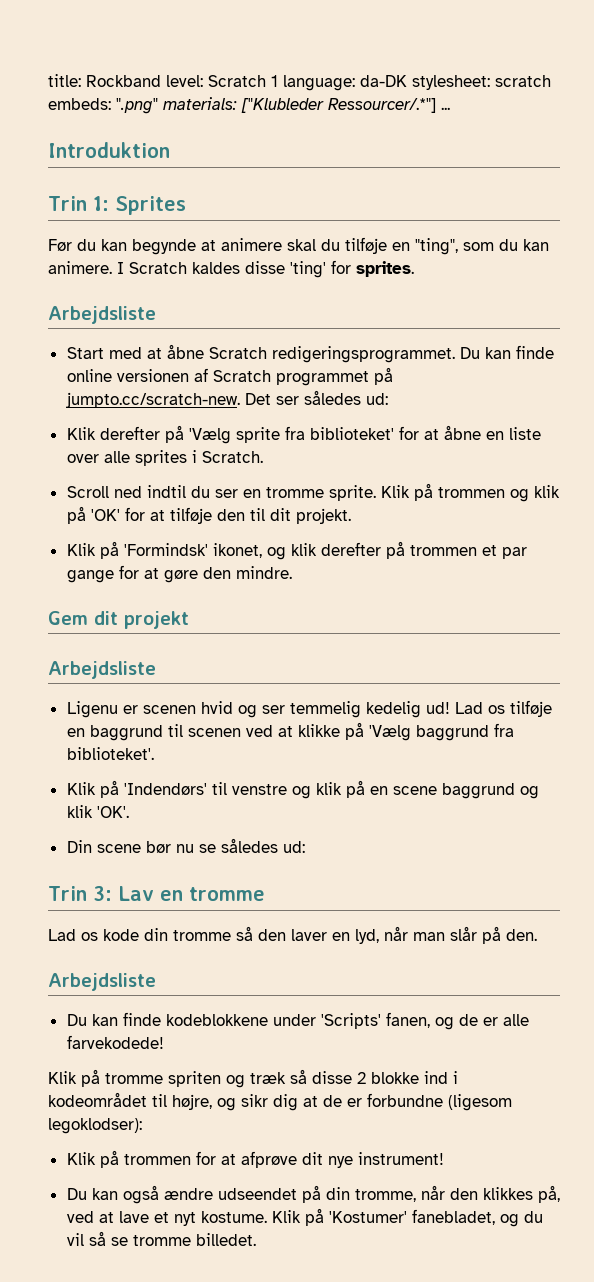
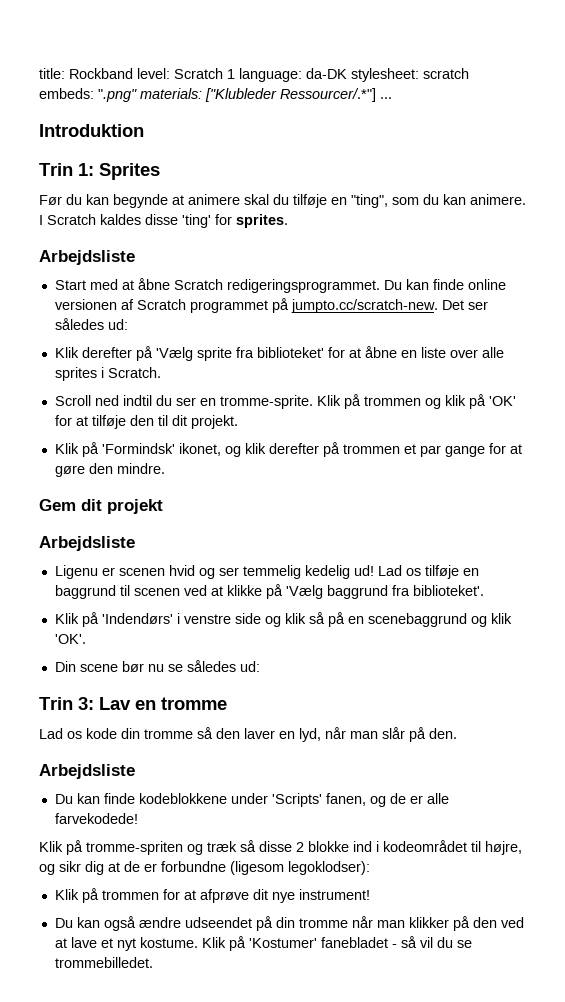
- Scroll ned indtil du ser en tromme sprite.
+ Scroll ned indtil du ser en tromme-sprite.
- Klik på 'Indendørs' til venstre og klik på en scene baggrund og klik 'OK'.
+ Klik på 'Indendørs' i venstre side og klik så på en scenebaggrund og klik 'OK'.
- Klik på tromme spriten og træk så disse 2 blokke ind i kodeområdet til højre, og sikr dig at de er forbundne (ligesom legoklodser):
+ Klik på tromme-spriten og træk så disse 2 blokke ind i kodeområdet til højre, og sikr dig at de er forbundne (ligesom legoklodser):
- Du kan også ændre udseendet på din tromme, når den klikkes på, ved at lave et nyt kostume.
+ Du kan også ændre udseendet på din tromme når man klikker på den ved at lave et nyt kostume.
- Klik på 'Kostumer' fanebladet, og du vil så se tromme billedet.
+ Klik på 'Kostumer' fanebladet - så vil du se trommebilledet.

